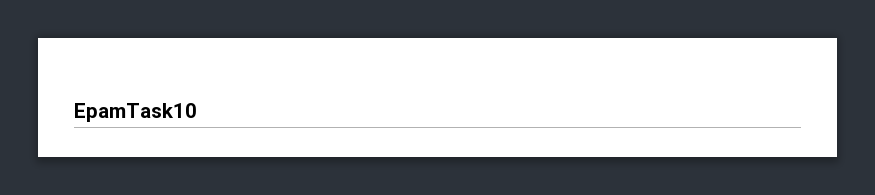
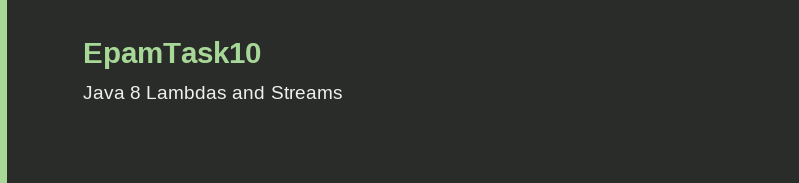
+ Java 8 Lambdas and Streams

